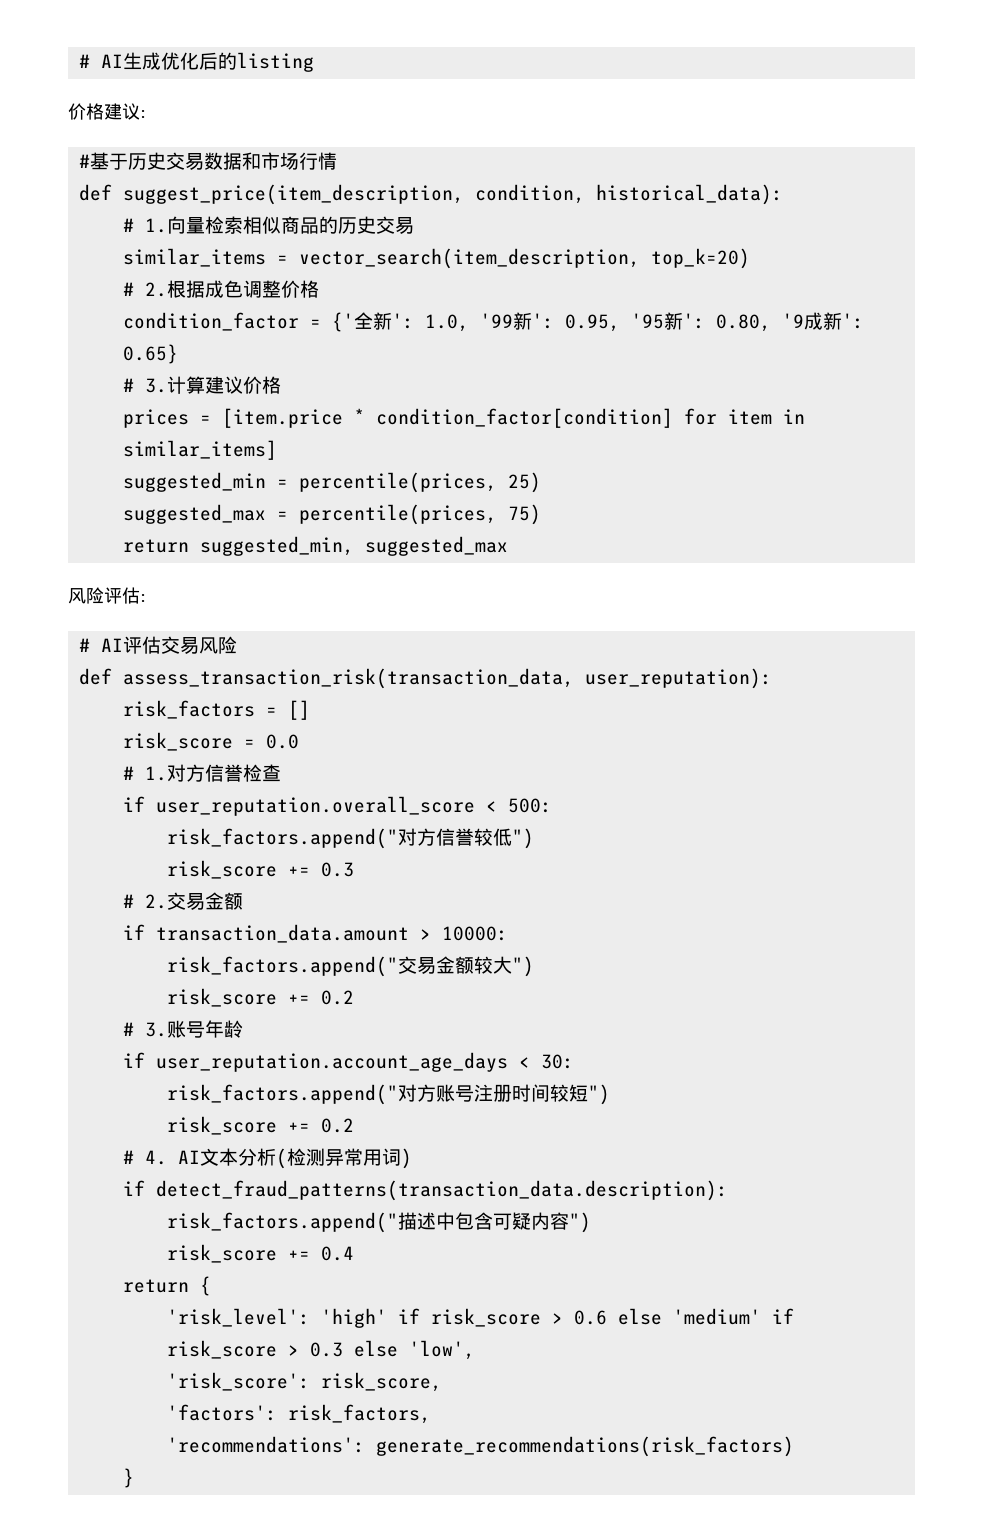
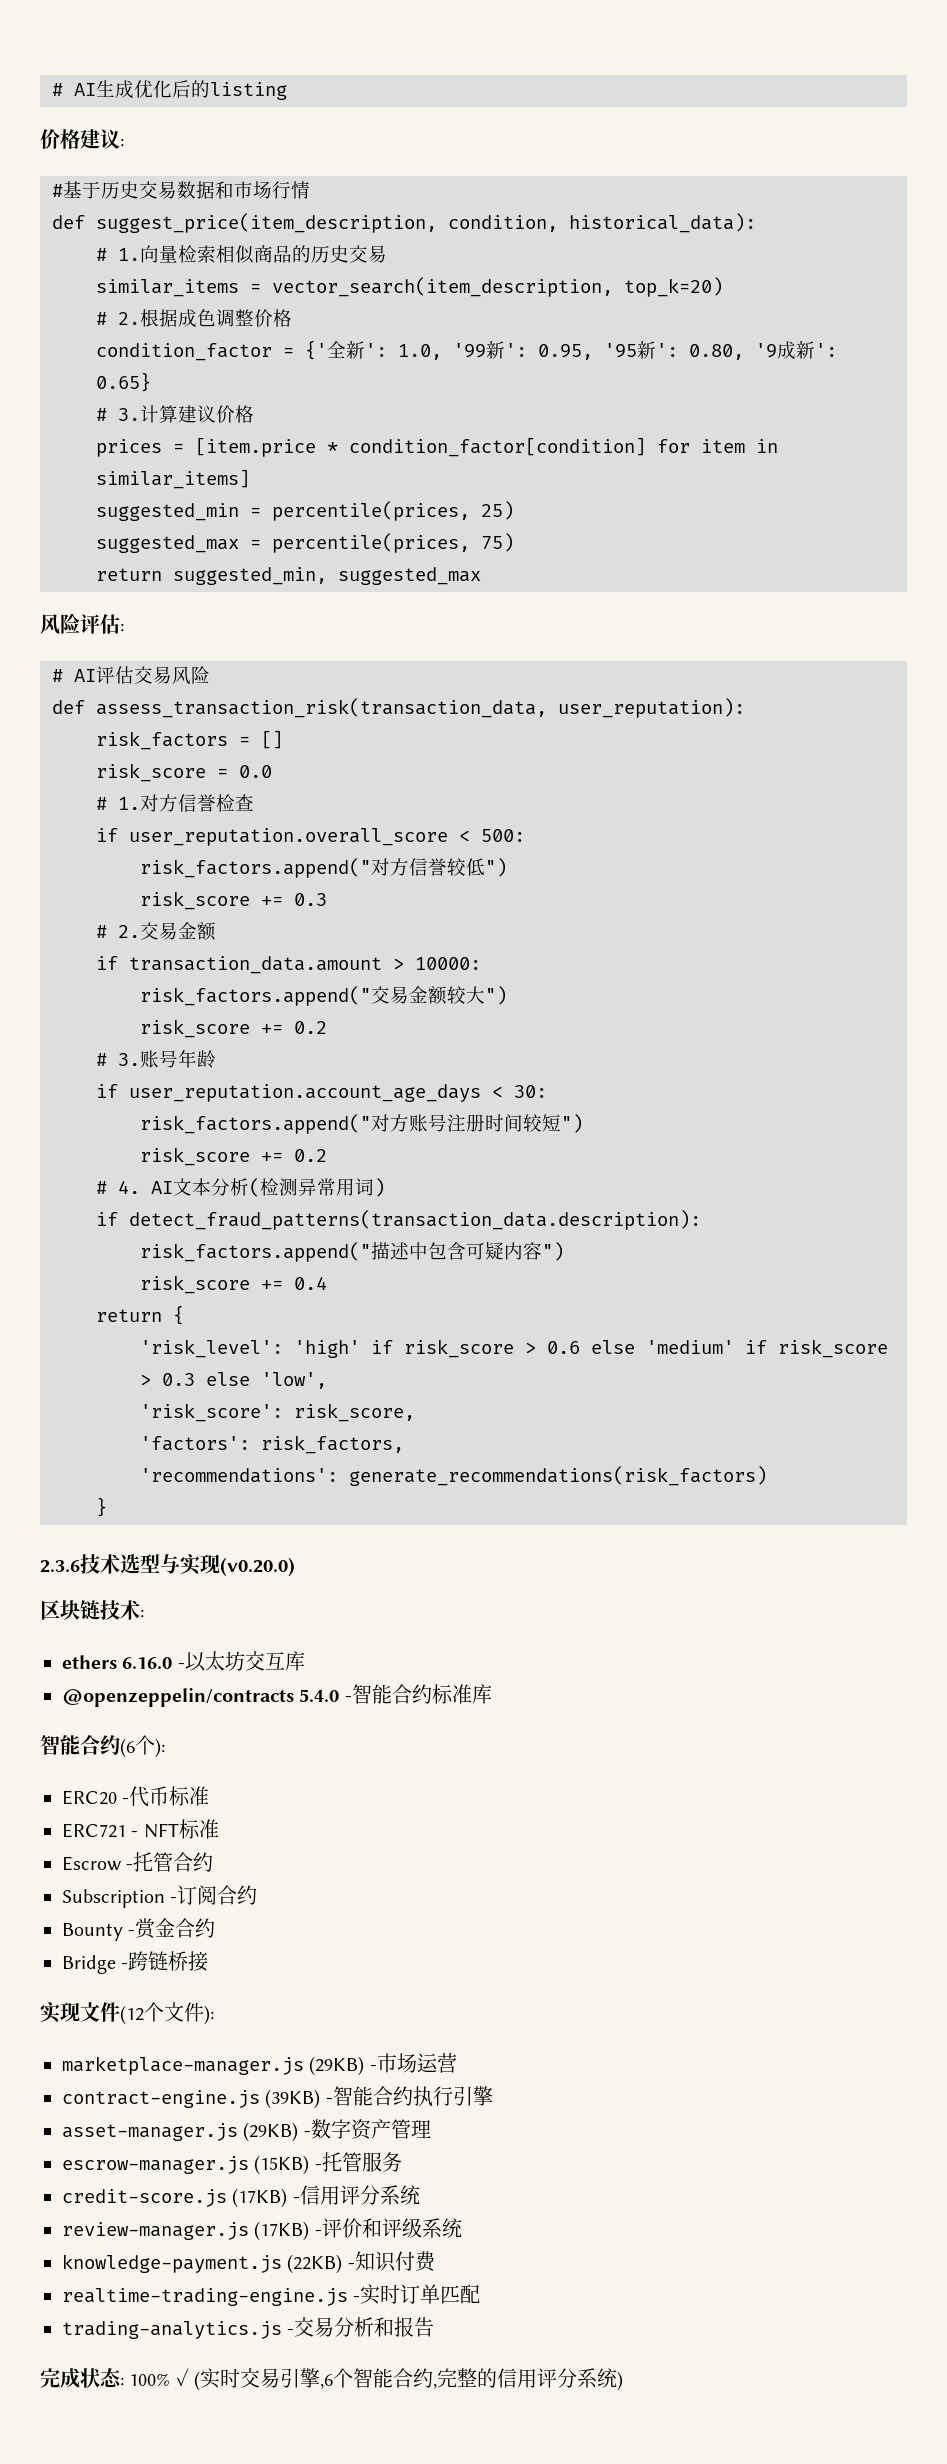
+ 2.3.6技术选型与实现(v0.20.0)
+ 区块链技术:
+ ethers 6.16.0 -以太坊交互库
+ @openzeppelin/contracts 5.4.0 -智能合约标准库
+ 智能合约(6个):
+ ERC20 -代币标准
+ ERC721 - NFT标准
+ Escrow -托管合约
+ Subscription -订阅合约
+ Bounty -赏金合约
+ Bridge -跨链桥接
+ 实现文件(12个文件):
+ marketplace-manager.js (29KB) -市场运营
+ contract-engine.js (39KB) -智能合约执行引擎
+ asset-manager.js (29KB) -数字资产管理
+ escrow-manager.js (15KB) -托管服务
+ credit-score.js (17KB) -信用评分系统
+ review-manager.js (17KB) -评价和评级系统
+ knowledge-payment.js (22KB) -知识付费
+ realtime-trading-engine.js -实时订单匹配
+ trading-analytics.js -交易分析和报告
+ 完成状态: 100% ✓ (实时交易引擎,6个智能合约,完整的信用评分系统)

